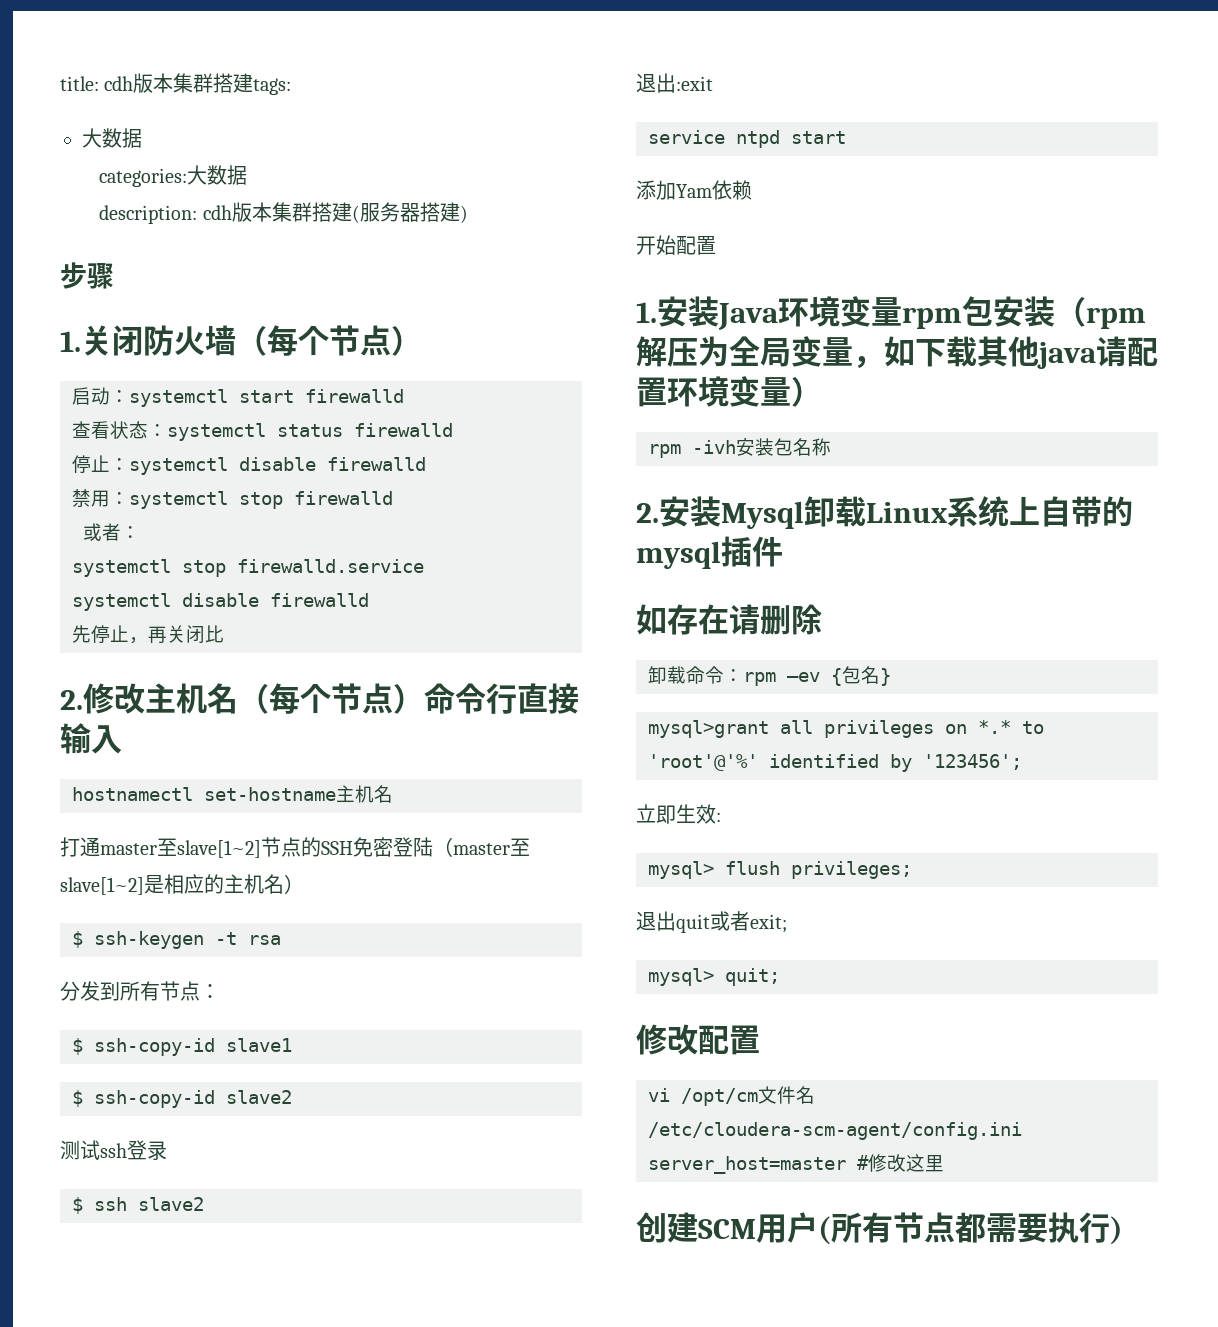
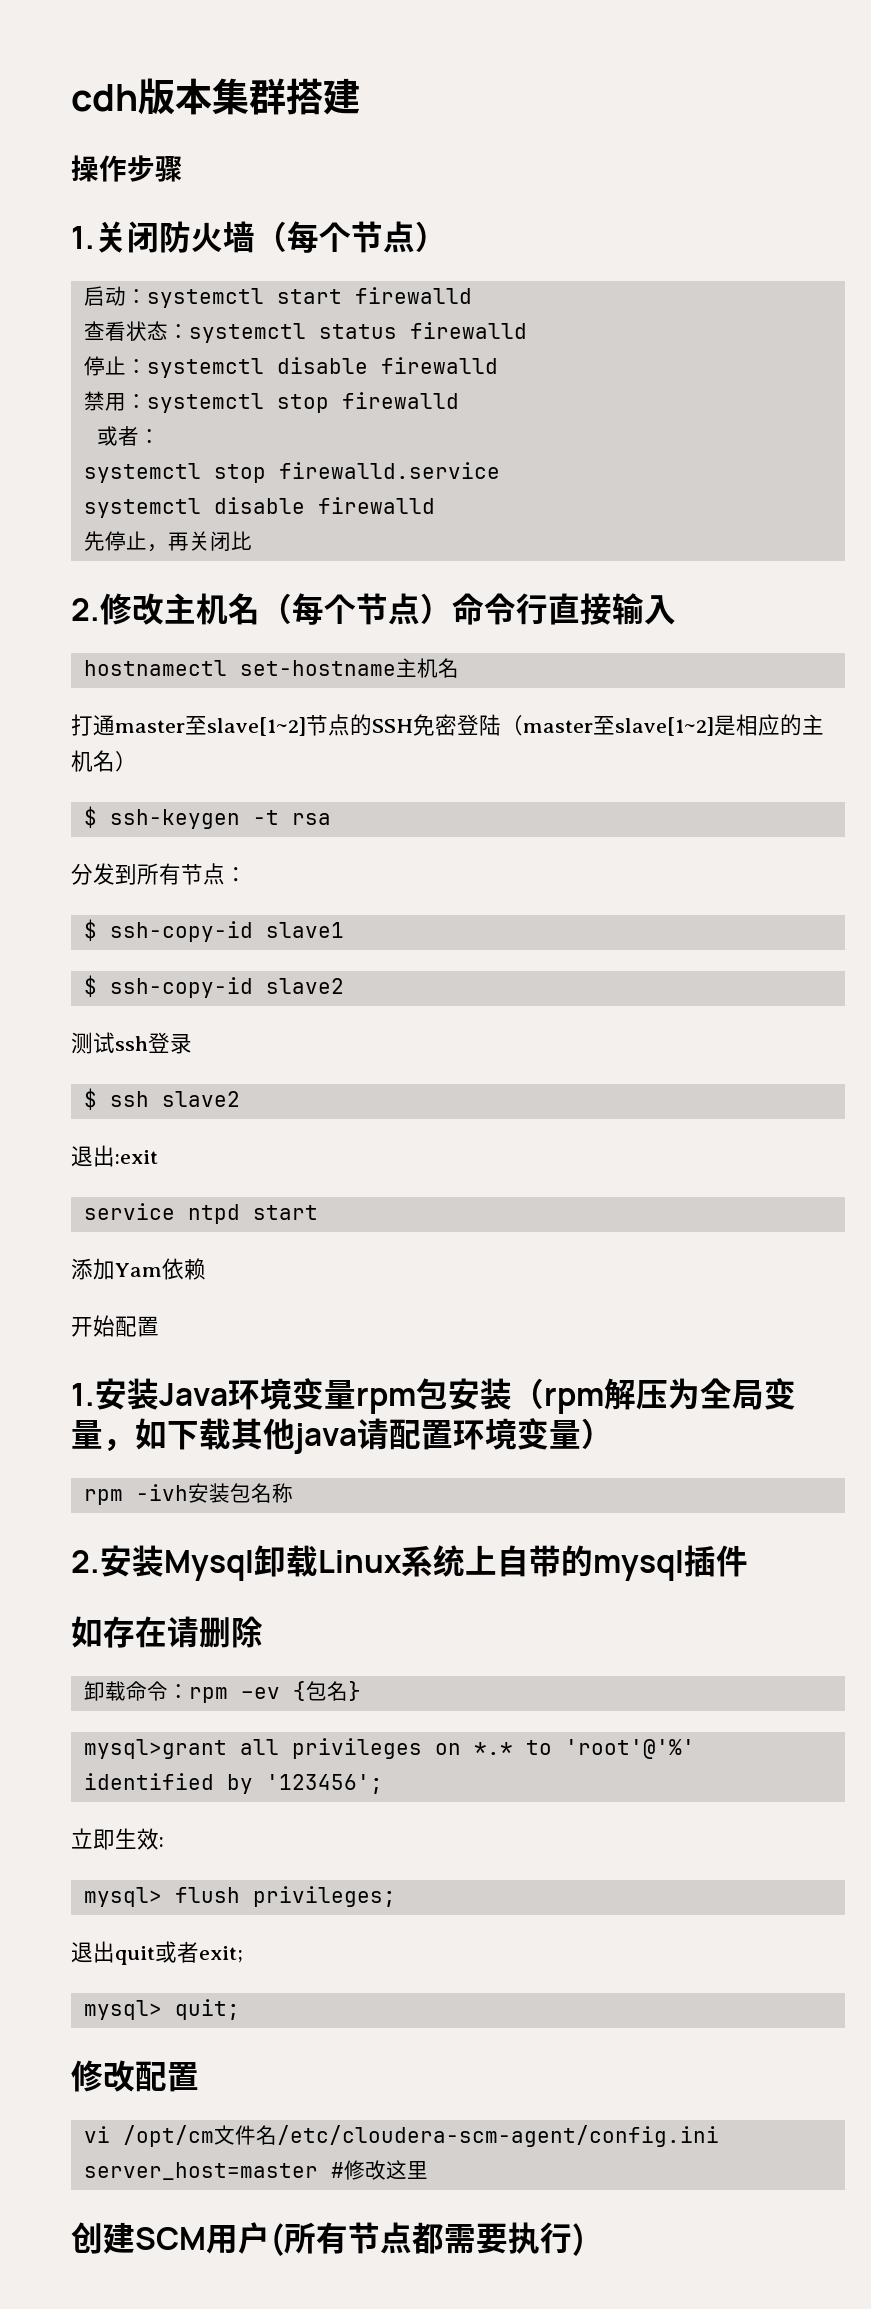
- title: cdh版本集群搭建tags:
- 大数据
- categories:大数据
- description: cdh版本集群搭建(服务器搭建)
- 步骤
+ cdh版本集群搭建
+ 操作步骤

